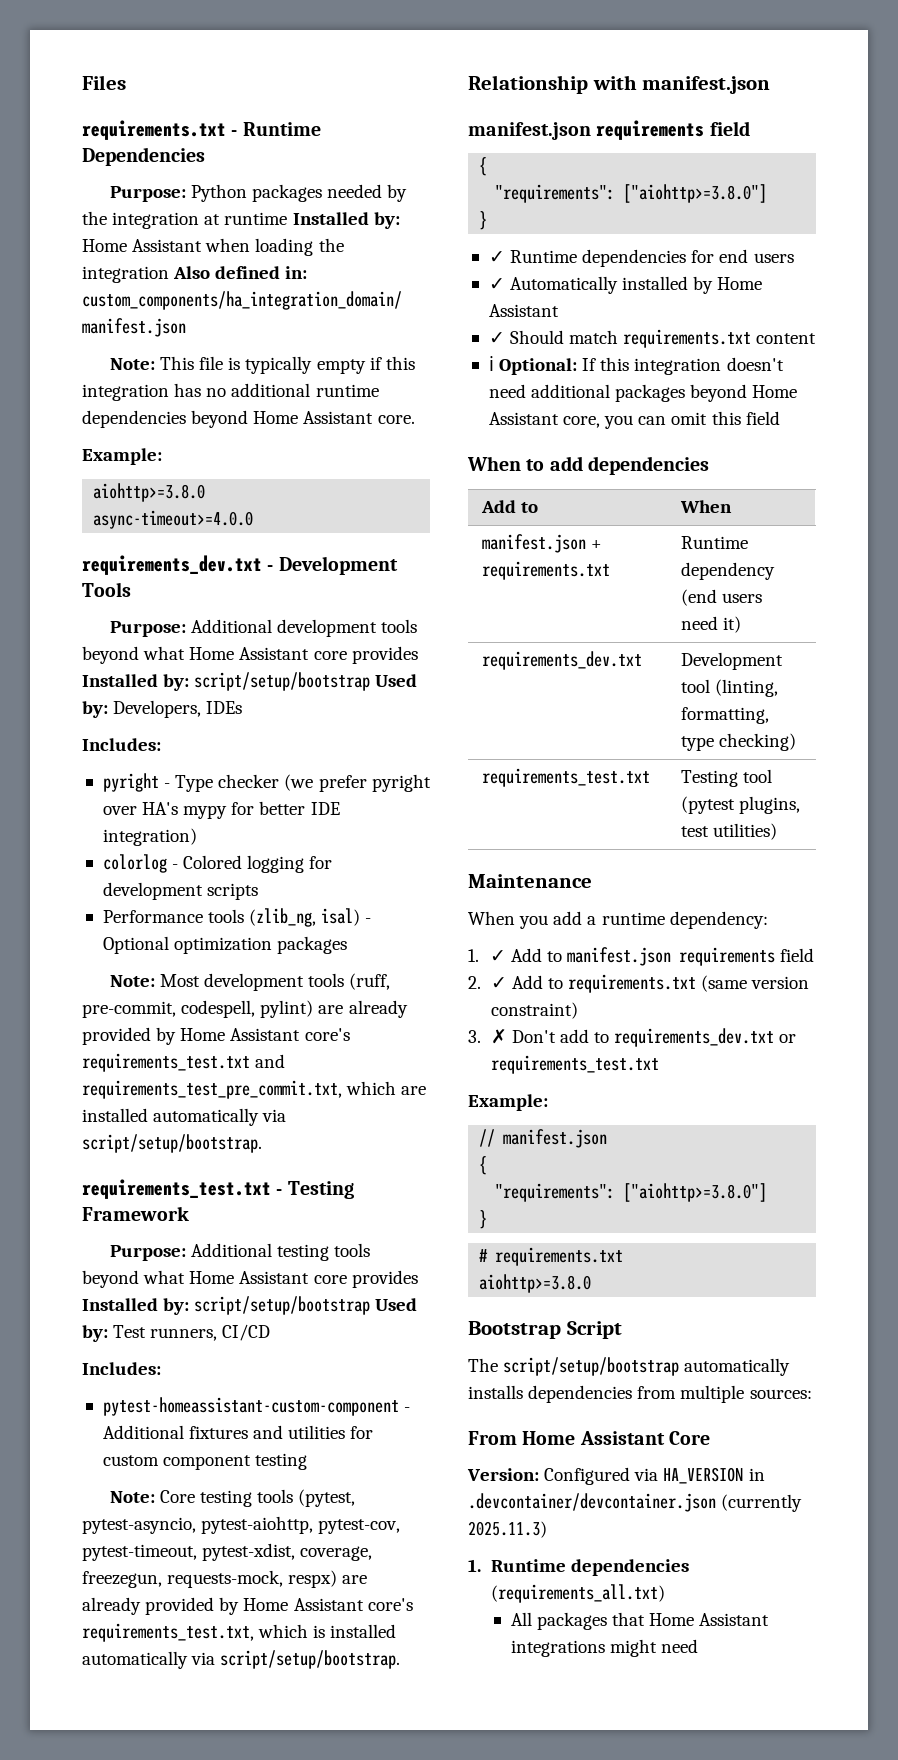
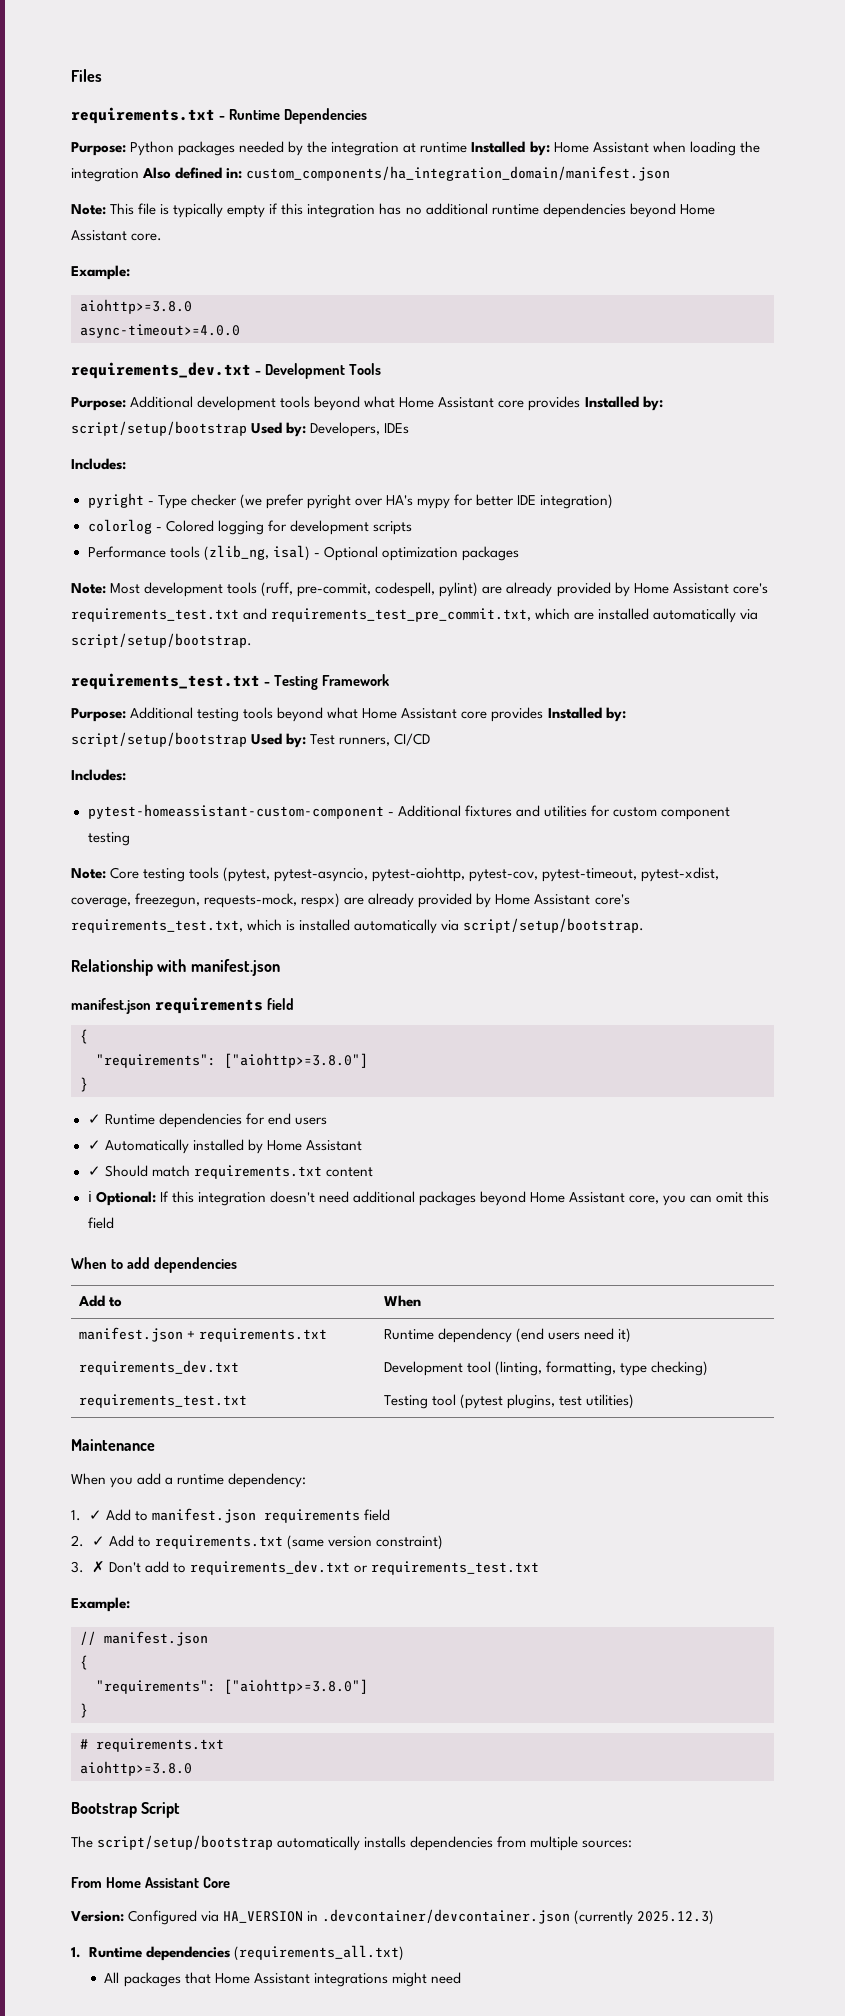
- Version: Configured via HA_VERSION in .devcontainer/devcontainer.json (currently 2025.11.3)
+ Version: Configured via HA_VERSION in .devcontainer/devcontainer.json (currently 2025.12.3)

